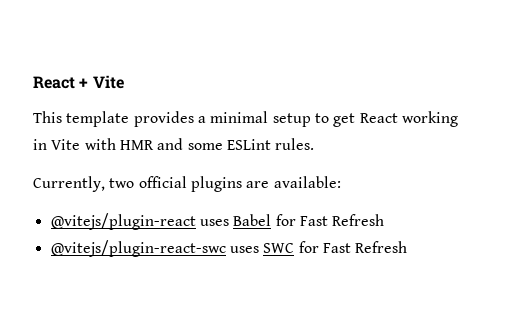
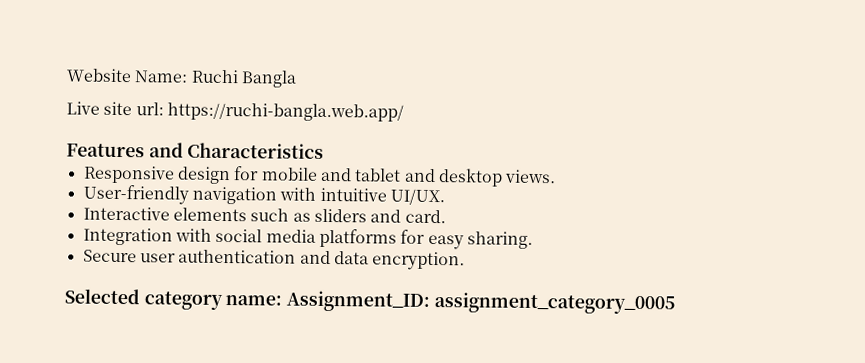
- React + Vite
- This template provides a minimal setup to get React working in Vite with HMR and some ESLint rules.
- Currently, two official plugins are available:
- @vitejs/plugin-react uses Babel for Fast Refresh
- @vitejs/plugin-react-swc uses SWC for Fast Refresh
+ Website Name: Ruchi Bangla
+ Live site url: https://ruchi-bangla.web.app/
+ Features and Characteristics
+ Responsive design for mobile and tablet and desktop views.
+ User-friendly navigation with intuitive UI/UX.
+ Interactive elements such as sliders and card.
+ Integration with social media platforms for easy sharing.
+ Secure user authentication and data encryption.
+ Selected category name: Assignment_ID: assignment_category_0005

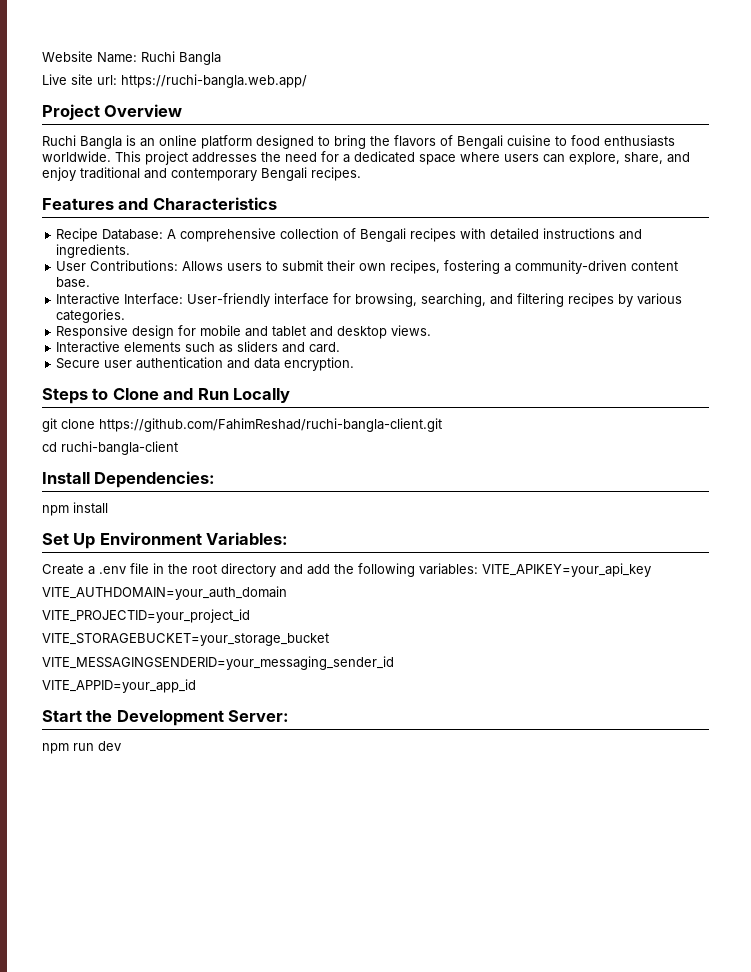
+ Project Overview
+ Ruchi Bangla is an online platform designed to bring the flavors of Bengali cuisine to food enthusiasts worldwide. This project addresses the need for a dedicated space where users can explore, share, and enjoy traditional and contemporary Bengali recipes.
  Features and Characteristics
+ Recipe Database: A comprehensive collection of Bengali recipes with detailed instructions and ingredients.
+ User Contributions: Allows users to submit their own recipes, fostering a community-driven content base.
+ Interactive Interface: User-friendly interface for browsing, searching, and filtering recipes by various categories.
- User-friendly navigation with intuitive UI/UX.
- Integration with social media platforms for easy sharing.
- Selected category name: Assignment_ID: assignment_category_0005
+ Steps to Clone and Run Locally
+ git clone https://github.com/FahimReshad/ruchi-bangla-client.git
+ cd ruchi-bangla-client
+ Install Dependencies:
+ npm install
+ Set Up Environment Variables:
+ Create a .env file in the root directory and add the following variables: VITE_APIKEY=your_api_key
+ VITE_AUTHDOMAIN=your_auth_domain
+ VITE_PROJECTID=your_project_id
+ VITE_STORAGEBUCKET=your_storage_bucket
+ VITE_MESSAGINGSENDERID=your_messaging_sender_id
+ VITE_APPID=your_app_id
+ Start the Development Server:
+ npm run dev

